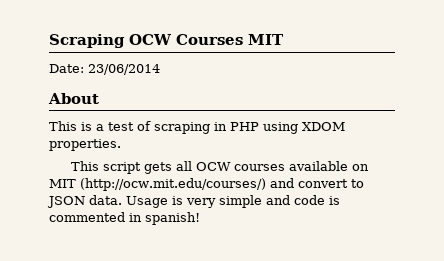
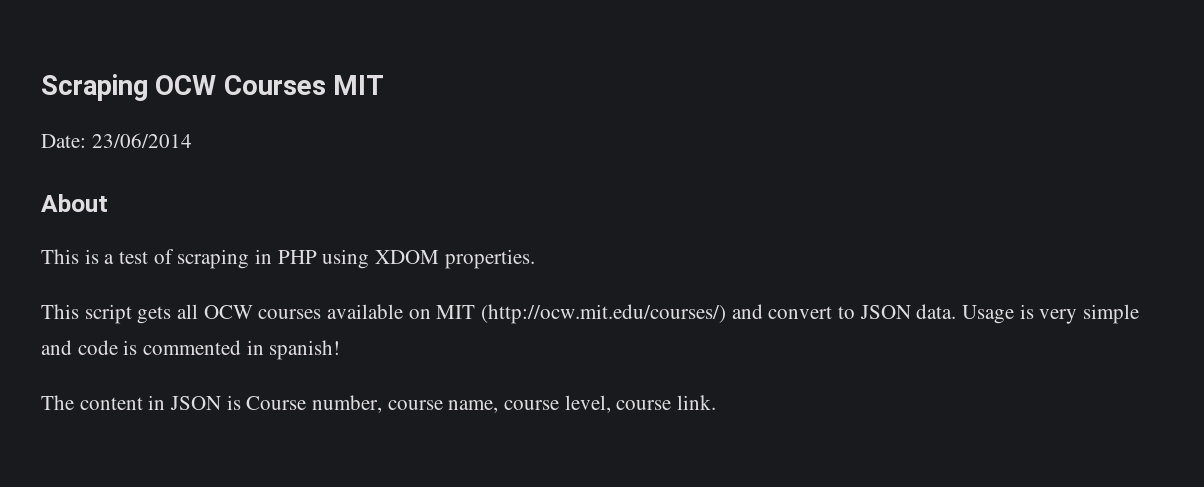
+ The content in JSON is Course number, course name, course level, course link.

